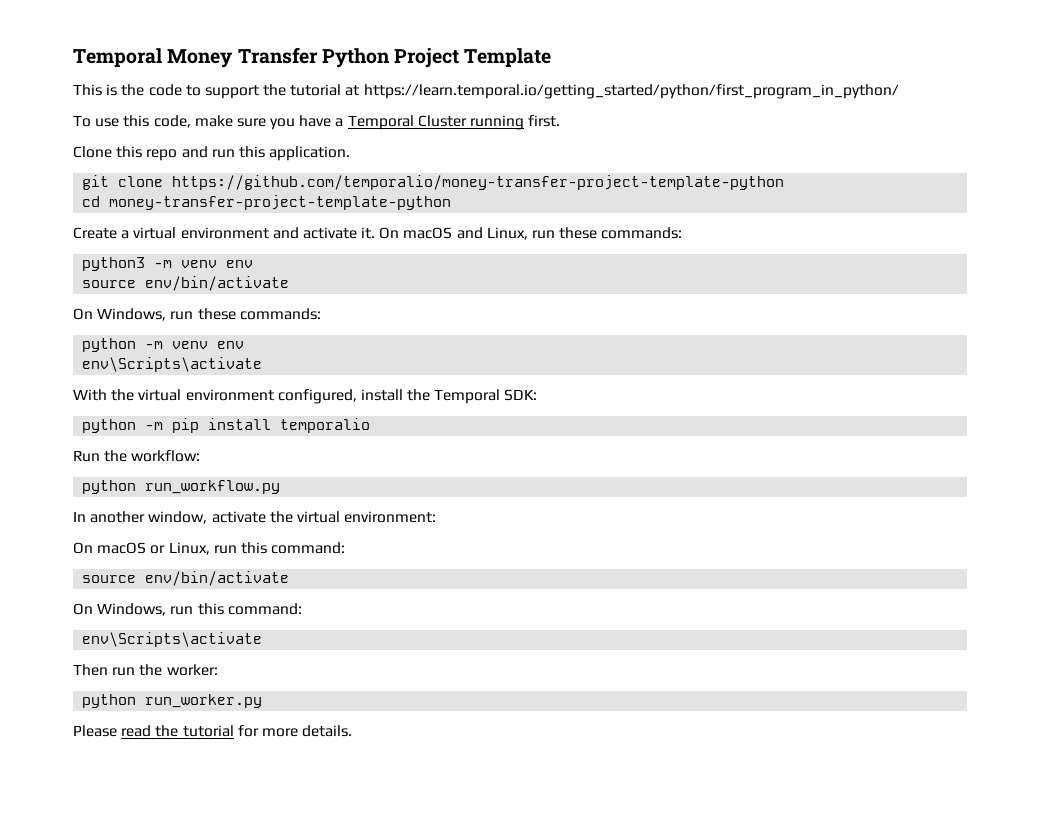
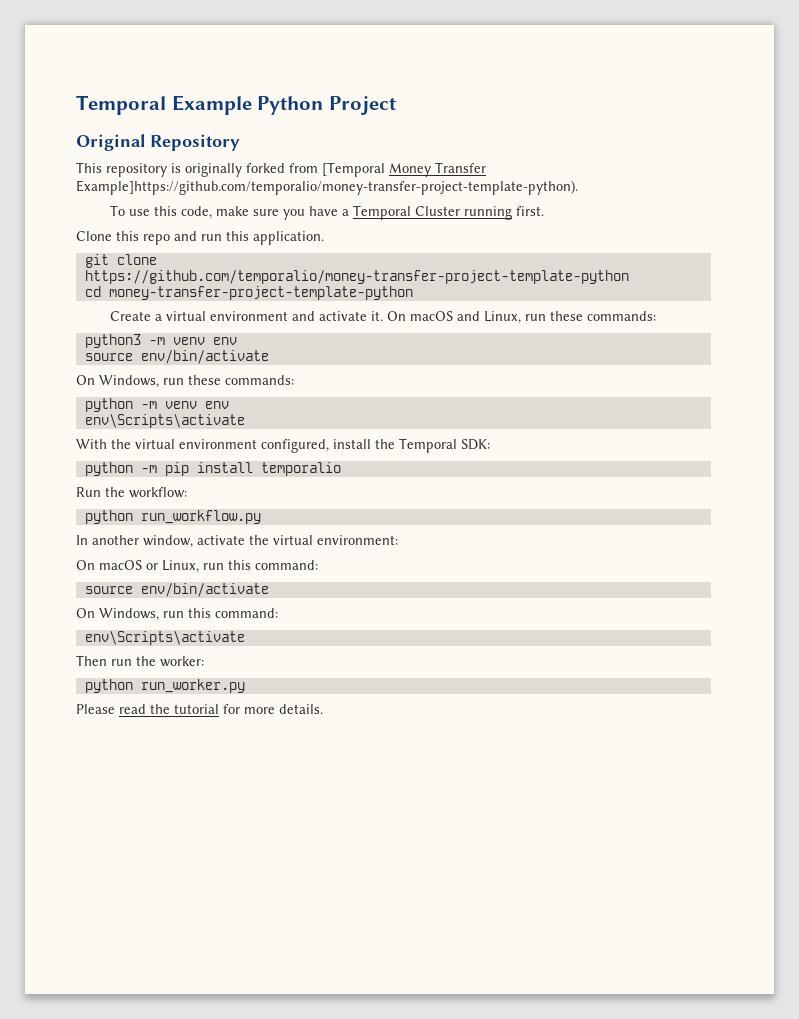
- Temporal Money Transfer Python Project Template
- This is the code to support the tutorial at https://learn.temporal.io/getting_started/python/first_program_in_python/
+ Temporal Example Python Project
+ Original Repository
+ This repository is originally forked from [Temporal Money Transfer Example]https://github.com/temporalio/money-transfer-project-template-python).

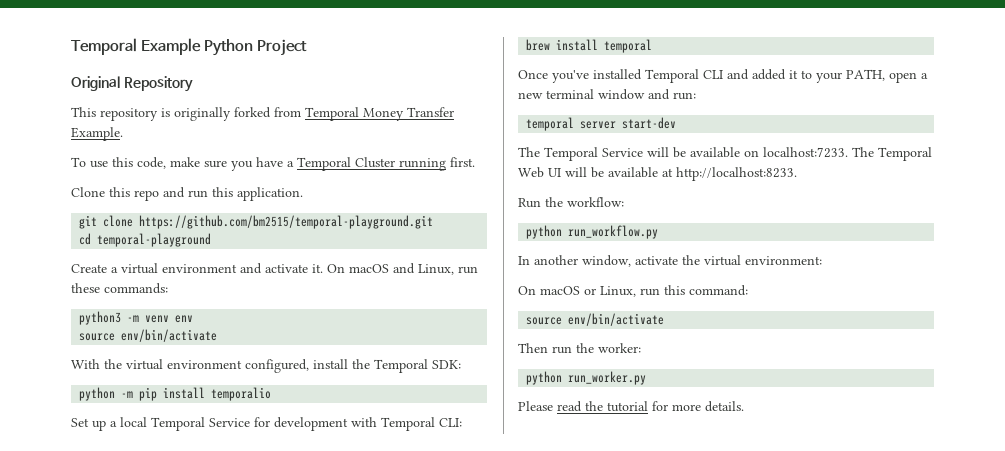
- This repository is originally forked from [Temporal Money Transfer Example]https://github.com/temporalio/money-transfer-project-template-python).
+ This repository is originally forked from Temporal Money Transfer Example.
- git clone https://github.com/temporalio/money-transfer-project-template-python
+ git clone https://github.com/bm2515/temporal-playground.git
- cd money-transfer-project-template-python
+ cd temporal-playground
- On Windows, run these commands:
- python -m venv env
- env\Scripts\activate
+ Set up a local Temporal Service for development with Temporal CLI:
+ brew install temporal
+ Once you've installed Temporal CLI and added it to your PATH, open a new terminal window and run:
+ temporal server start-dev
+ The Temporal Service will be available on localhost:7233. The Temporal Web UI will be available at http://localhost:8233.
- On Windows, run this command:
- env\Scripts\activate

